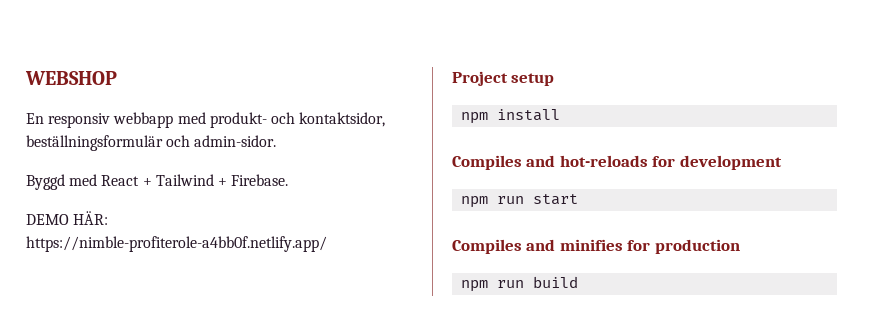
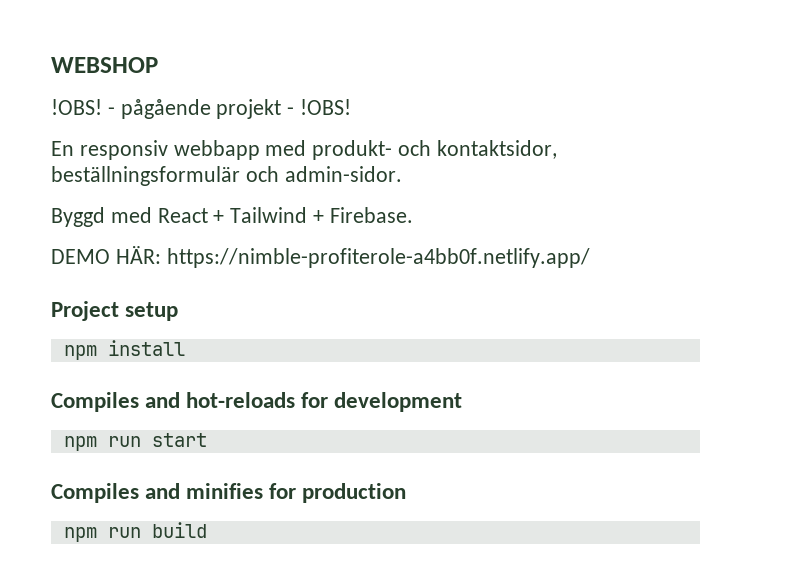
+ !OBS! - pågående projekt - !OBS!

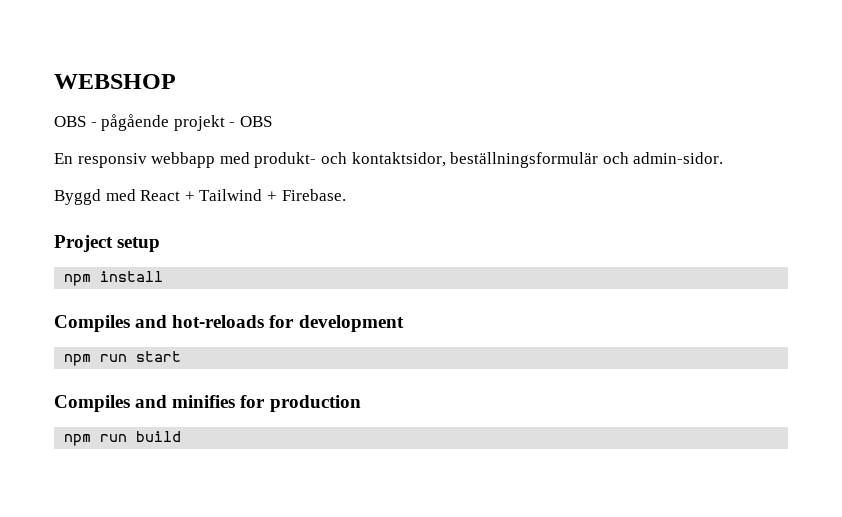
- !OBS! - pågående projekt - !OBS!
+ OBS - pågående projekt - OBS
- DEMO HÄR: https://nimble-profiterole-a4bb0f.netlify.app/

